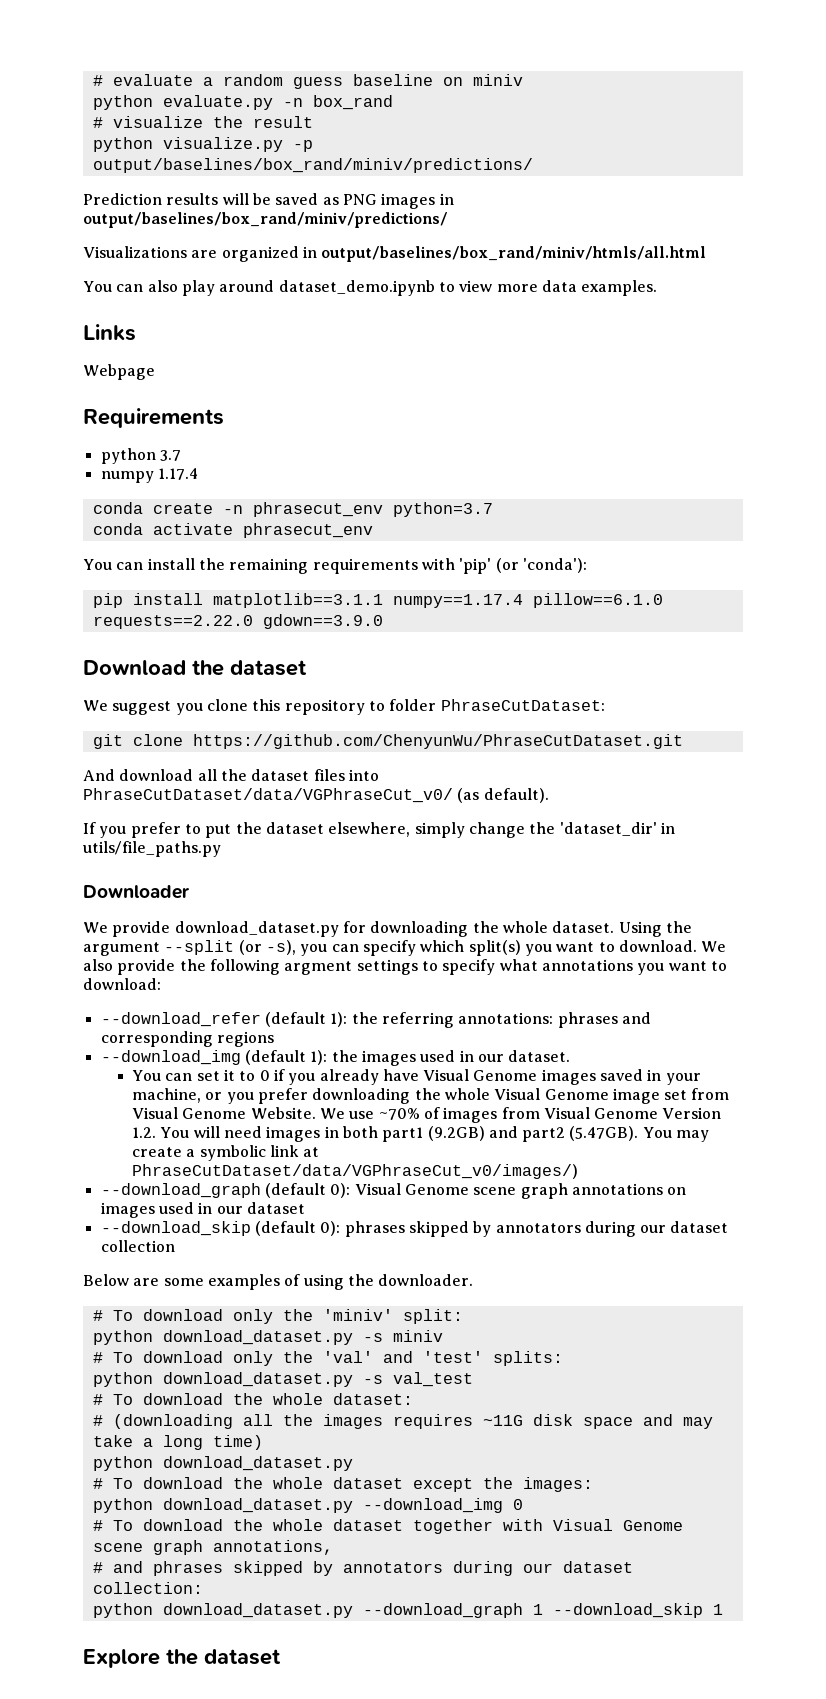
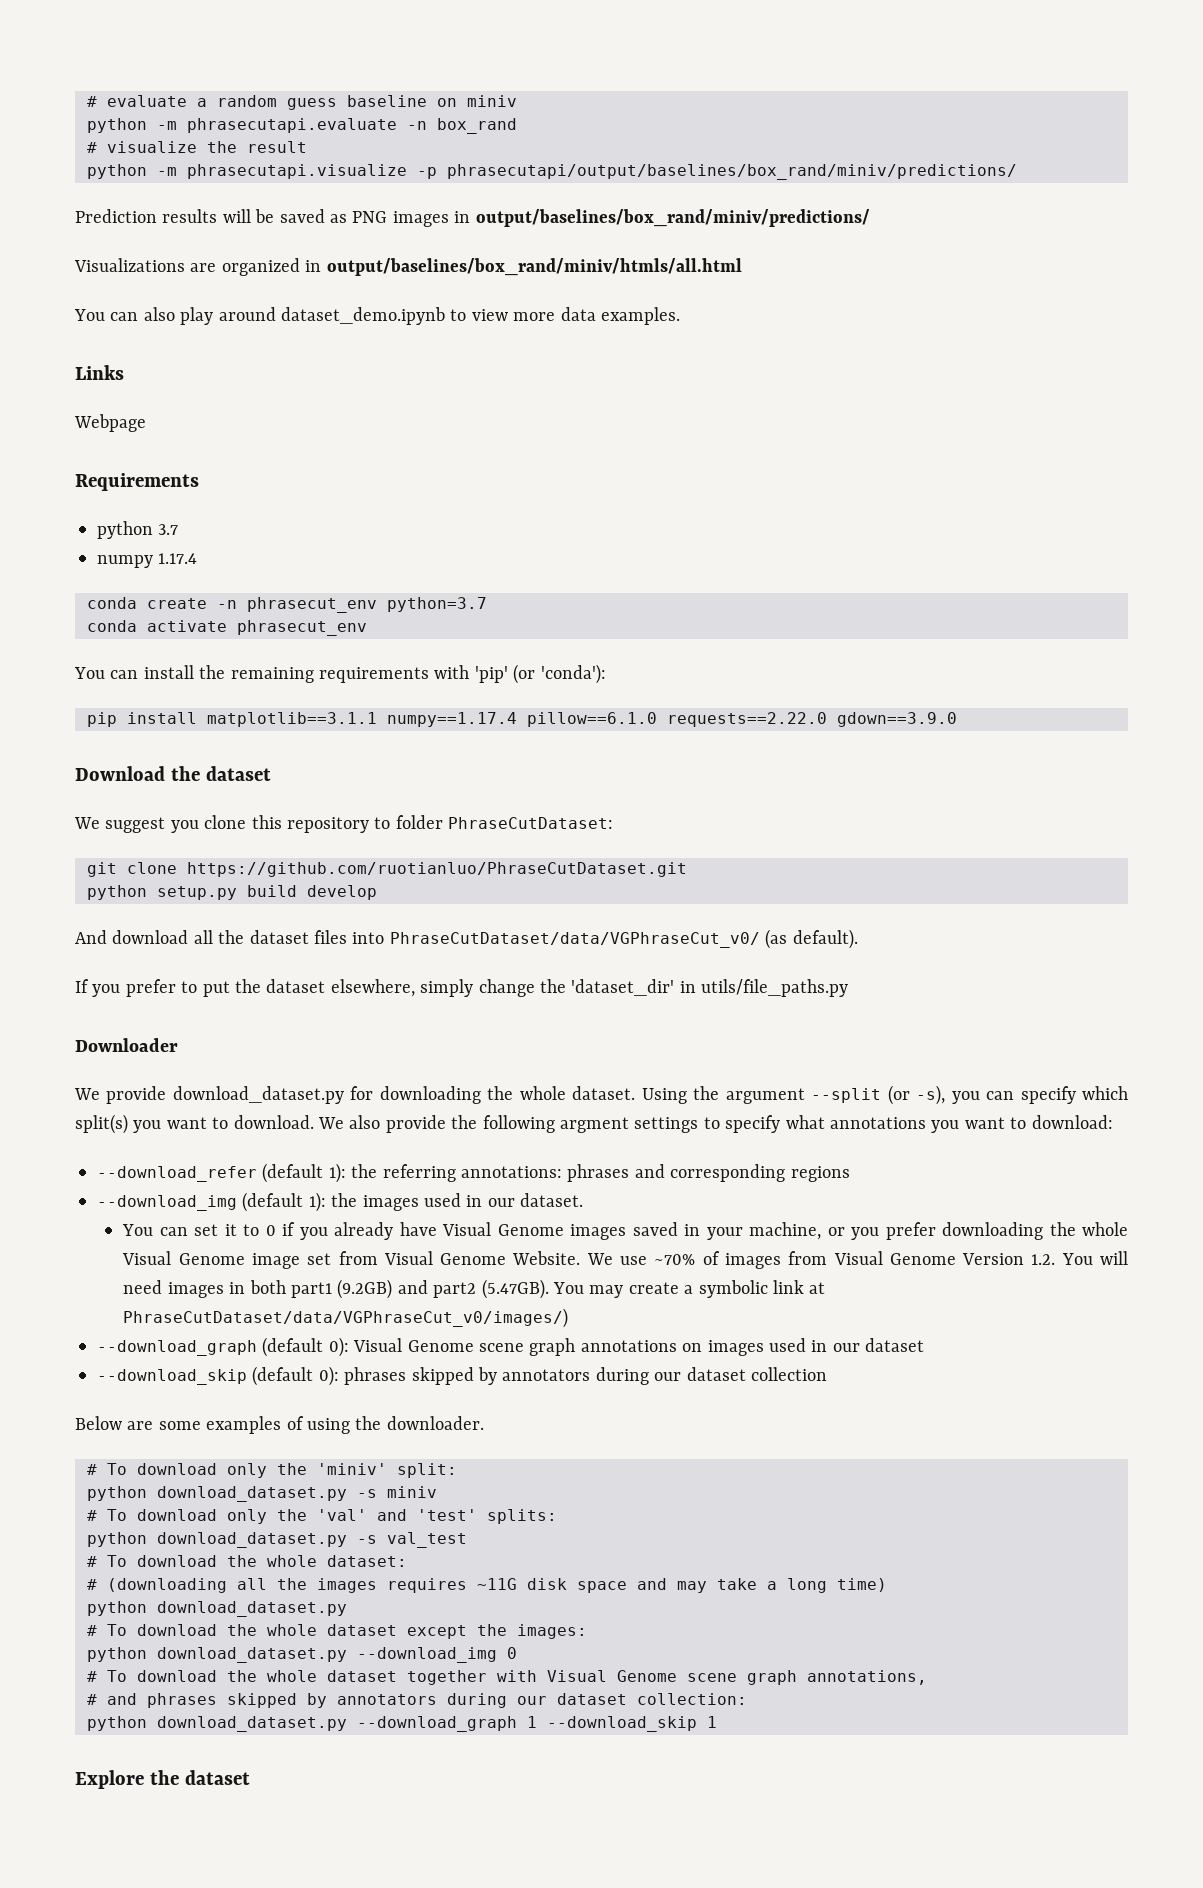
- python evaluate.py -n box_rand
+ python -m phrasecutapi.evaluate -n box_rand
- python visualize.py -p output/baselines/box_rand/miniv/predictions/
+ python -m phrasecutapi.visualize -p phrasecutapi/output/baselines/box_rand/miniv/predictions/
- git clone https://github.com/ChenyunWu/PhraseCutDataset.git
+ git clone https://github.com/ruotianluo/PhraseCutDataset.git
+ python setup.py build develop

